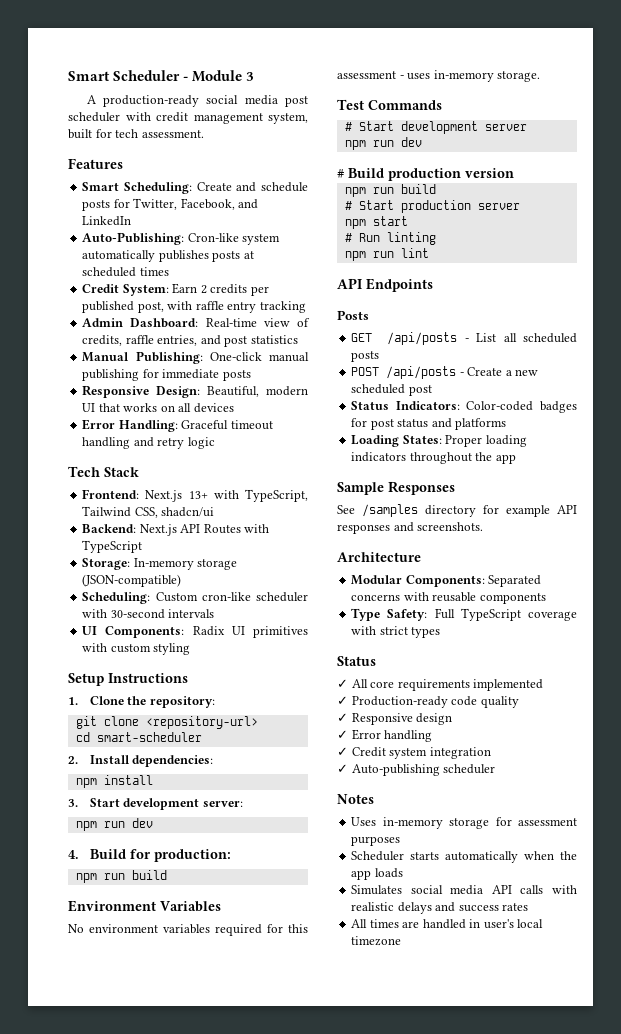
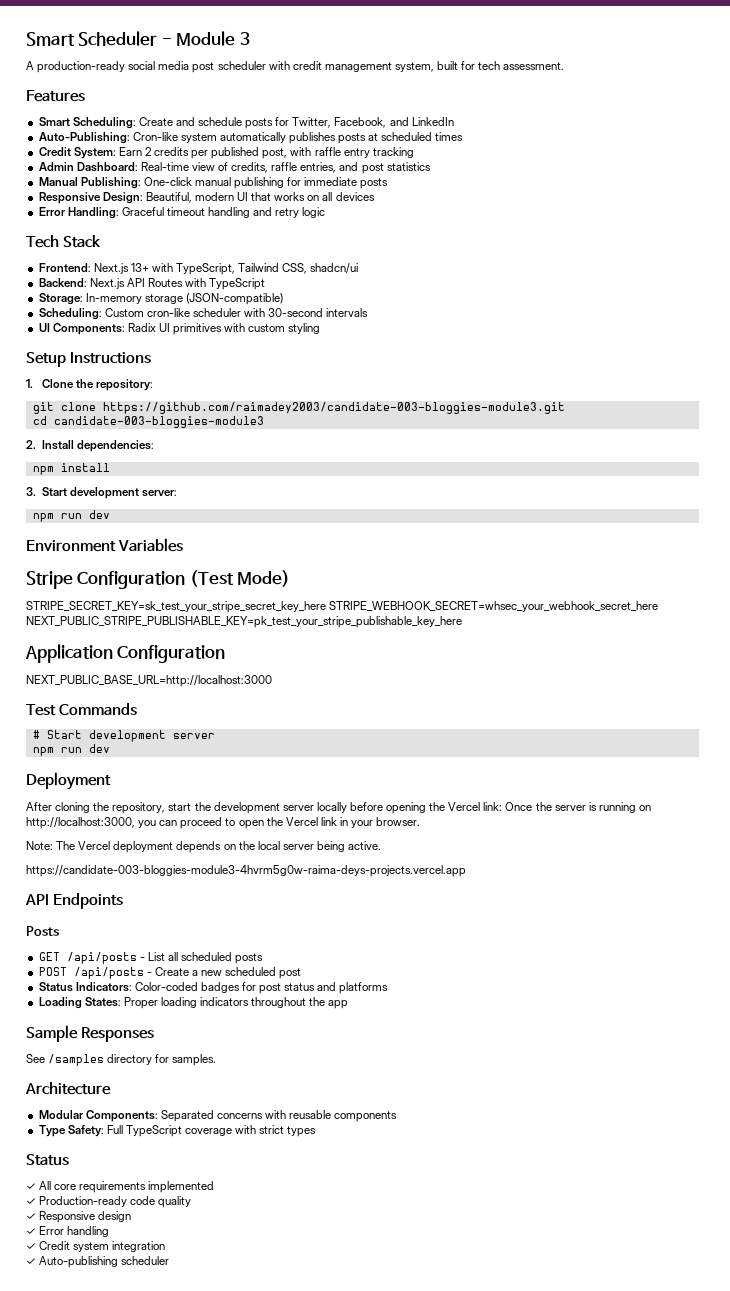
- git clone <repository-url>
+ git clone https://github.com/raimadey2003/candidate-003-bloggies-module3.git
- cd smart-scheduler
+ cd candidate-003-bloggies-module3
- 4. Build for production:
- npm run build
  Environment Variables
- No environment variables required for this assessment - uses in-memory storage.
+ Stripe Configuration (Test Mode)
+ STRIPE_SECRET_KEY=sk_test_your_stripe_secret_key_here STRIPE_WEBHOOK_SECRET=whsec_your_webhook_secret_here NEXT_PUBLIC_STRIPE_PUBLISHABLE_KEY=pk_test_your_stripe_publishable_key_here
+ Application Configuration
+ NEXT_PUBLIC_BASE_URL=http://localhost:3000
- # Build production version
- npm run build
- # Start production server
- npm start
- # Run linting
- npm run lint
+ Deployment
+ After cloning the repository, start the development server locally before opening the Vercel link: Once the server is running on http://localhost:3000, you can proceed to open the Vercel link in your browser.
+ Note: The Vercel deployment depends on the local server being active.
+ https://candidate-003-bloggies-module3-4hvrm5g0w-raima-deys-projects.vercel.app
- See /samples directory for example API responses and screenshots.
+ See /samples directory for samples.
- Notes
- Uses in-memory storage for assessment purposes
- Scheduler starts automatically when the app loads
- Simulates social media API calls with realistic delays and success rates
- All times are handled in user's local timezone

